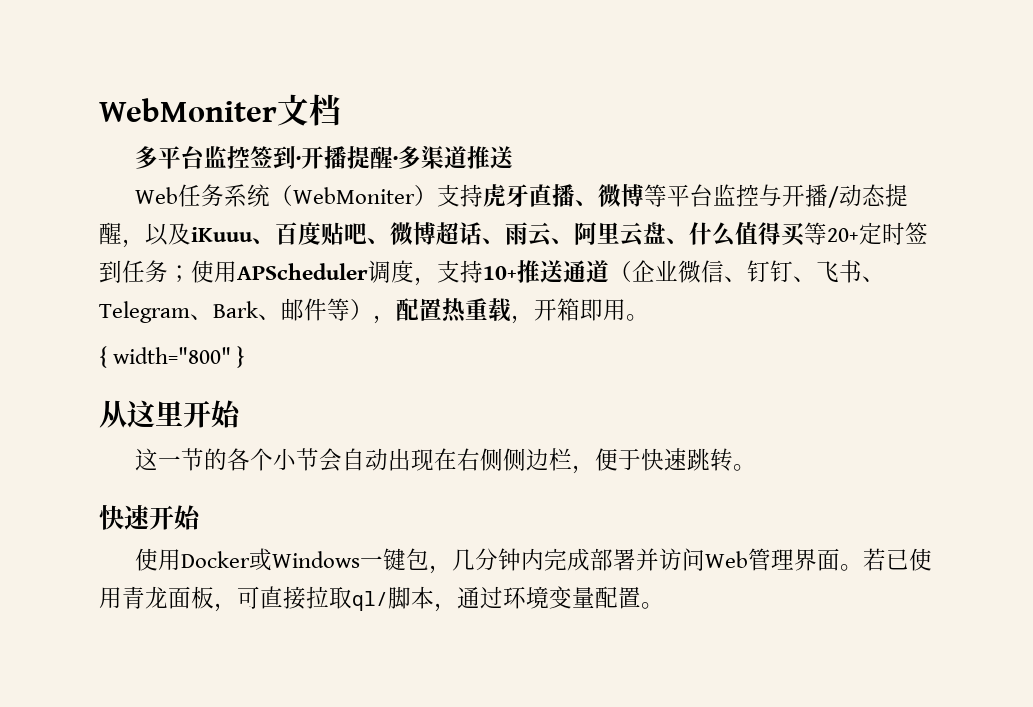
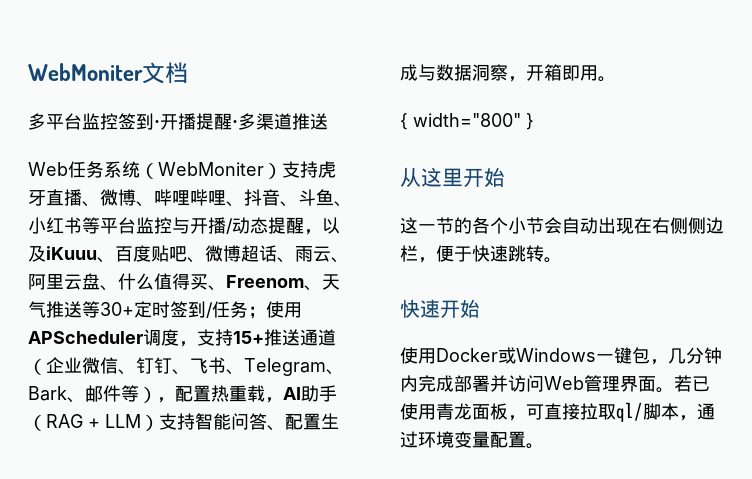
- Web任务系统（WebMoniter）支持虎牙直播、微博等平台监控与开播/动态提醒，以及iKuuu、百度贴吧、微博超话、雨云、阿里云盘、什么值得买等20+定时签到任务；使用APScheduler调度，支持10+推送通道（企业微信、钉钉、飞书、Telegram、Bark、邮件等），配置热重载，开箱即用。
+ Web任务系统（WebMoniter）支持虎牙直播、微博、哔哩哔哩、抖音、斗鱼、小红书等平台监控与开播/动态提醒，以及iKuuu、百度贴吧、微博超话、雨云、阿里云盘、什么值得买、Freenom、天气推送等30+定时签到/任务；使用APScheduler调度，支持15+推送通道（企业微信、钉钉、飞书、Telegram、Bark、邮件等），配置热重载，AI助手（RAG + LLM）支持智能问答、配置生成与数据洞察，开箱即用。

